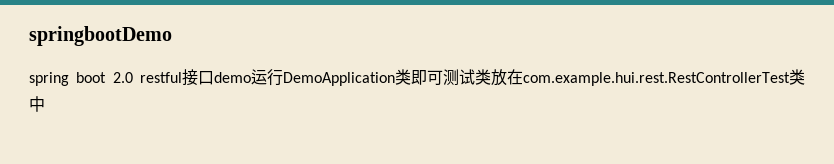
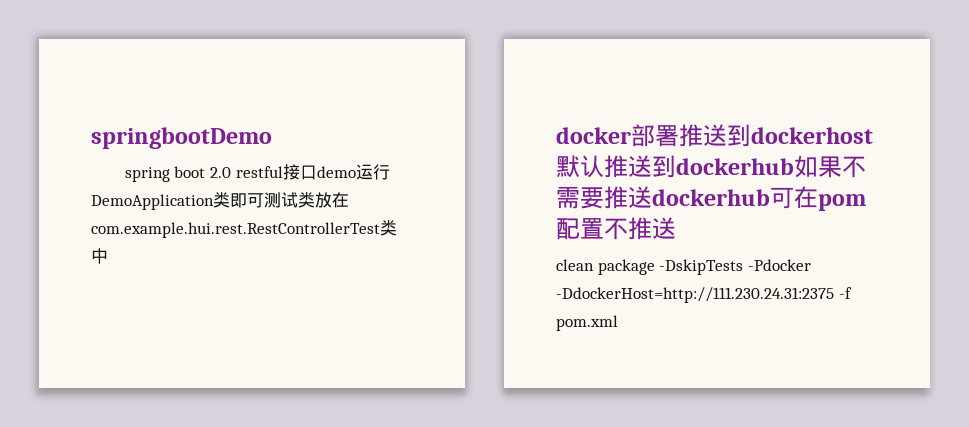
+ docker部署推送到dockerhost默认推送到dockerhub如果不需要推送dockerhub可在pom配置不推送
+ clean package -DskipTests -Pdocker -DdockerHost=http://111.230.24.31:2375 -f pom.xml

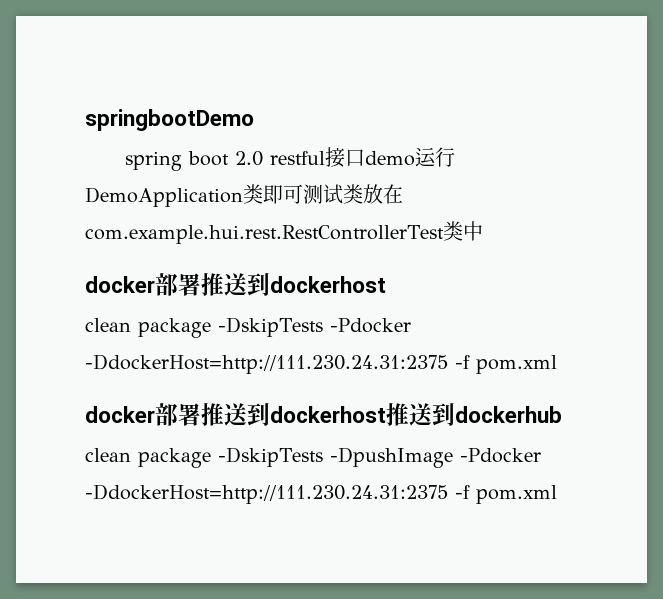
  spring boot 2.0 restful接口demo运行DemoApplication类即可测试类放在com.example.hui.rest.RestControllerTest类中
- docker部署推送到dockerhost默认推送到dockerhub如果不需要推送dockerhub可在pom配置不推送
+ docker部署推送到dockerhost
+ docker部署推送到dockerhost推送到dockerhub
+ clean package -DskipTests -DpushImage -Pdocker -DdockerHost=http://111.230.24.31:2375 -f pom.xml

